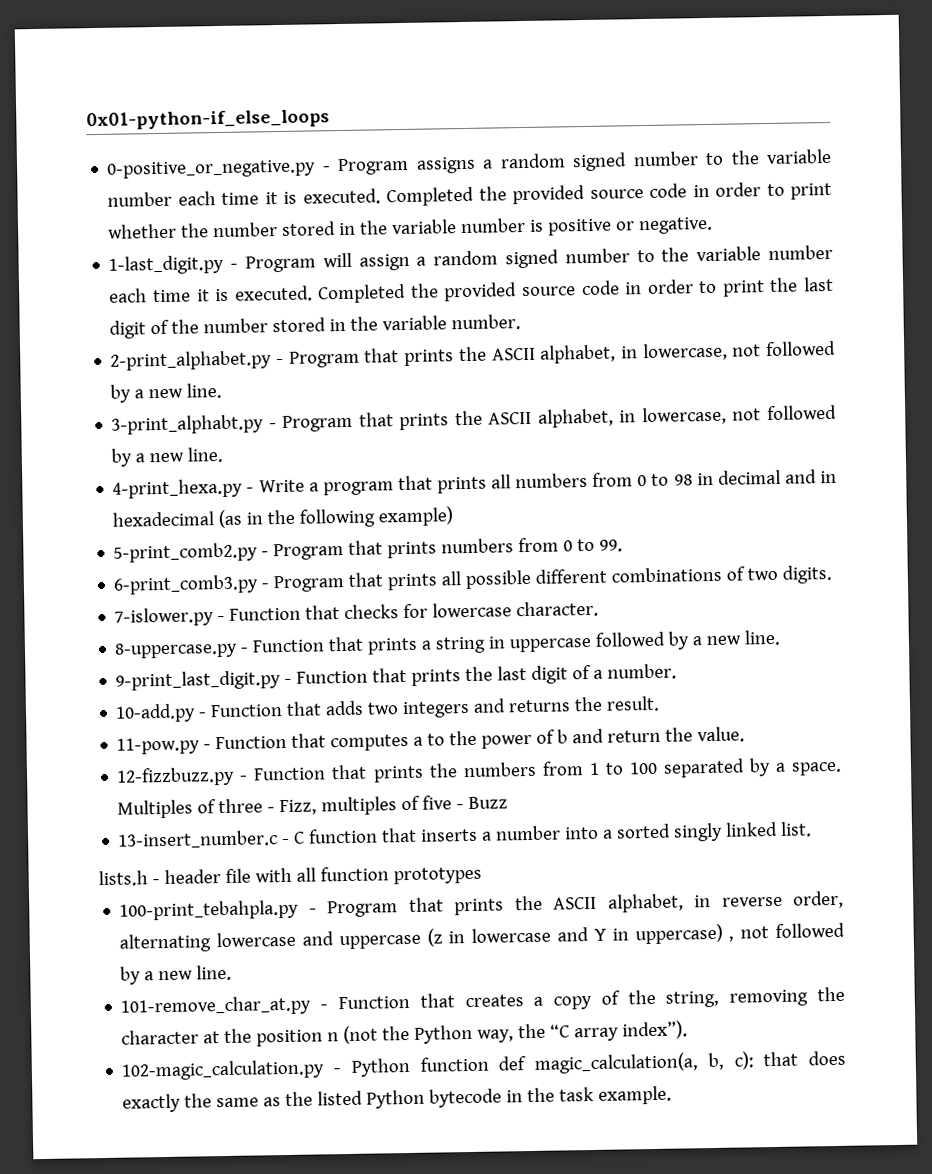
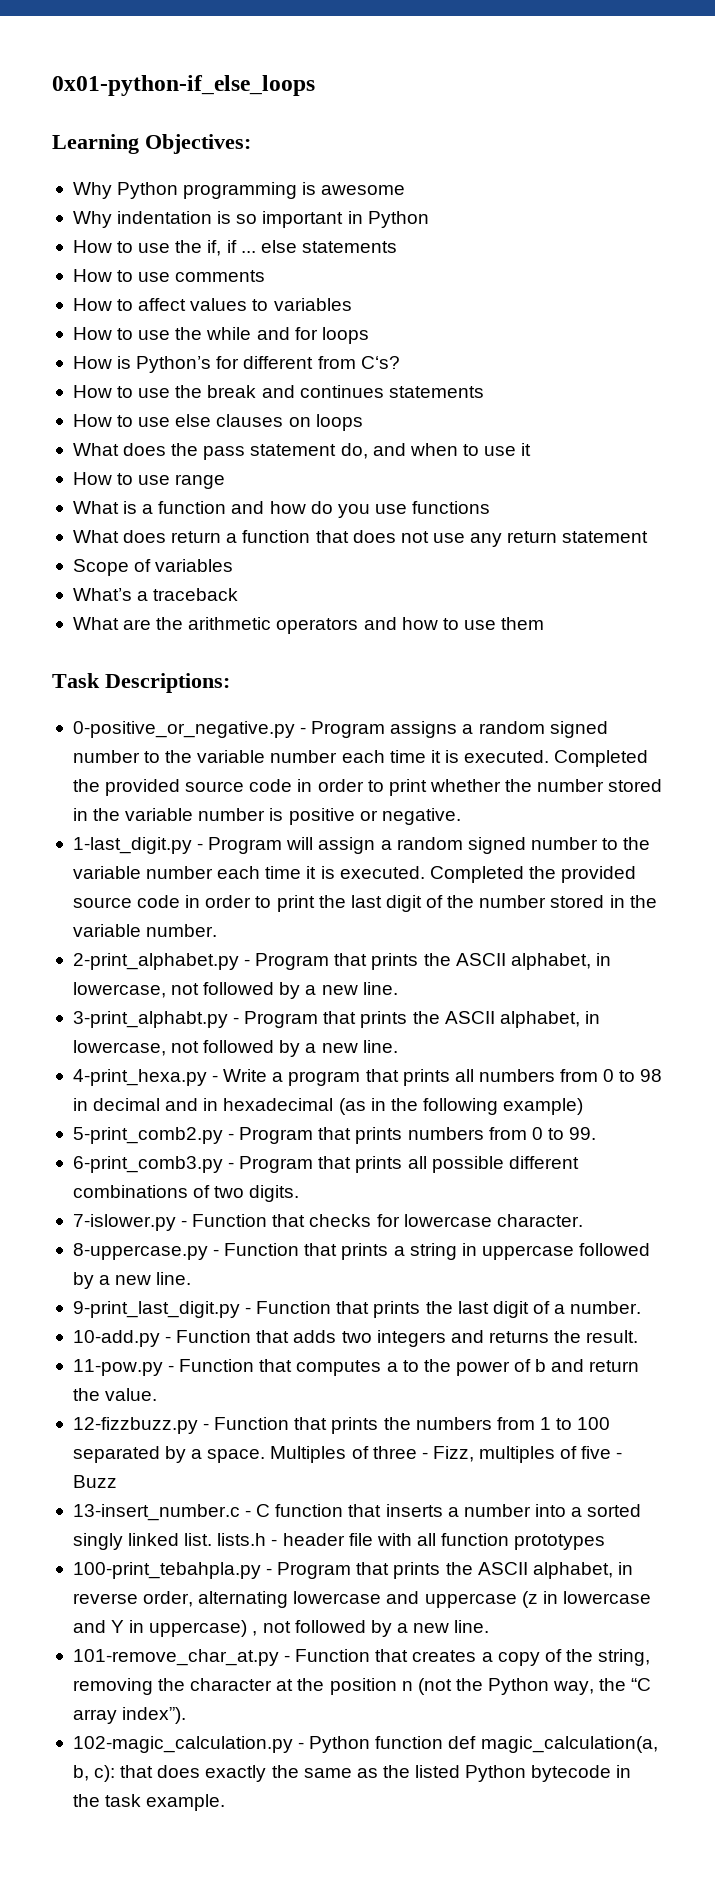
+ Learning Objectives:
+ Why Python programming is awesome
+ Why indentation is so important in Python
+ How to use the if, if ... else statements
+ How to use comments
+ How to affect values to variables
+ How to use the while and for loops
+ How is Python’s for different from C‘s?
+ How to use the break and continues statements
+ How to use else clauses on loops
+ What does the pass statement do, and when to use it
+ How to use range
+ What is a function and how do you use functions
+ What does return a function that does not use any return statement
+ Scope of variables
+ What’s a traceback
+ What are the arithmetic operators and how to use them
+ Task Descriptions:
- 13-insert_number.c - C function that inserts a number into a sorted singly linked list.
- lists.h - header file with all function prototypes
+ 13-insert_number.c - C function that inserts a number into a sorted singly linked list. lists.h - header file with all function prototypes

